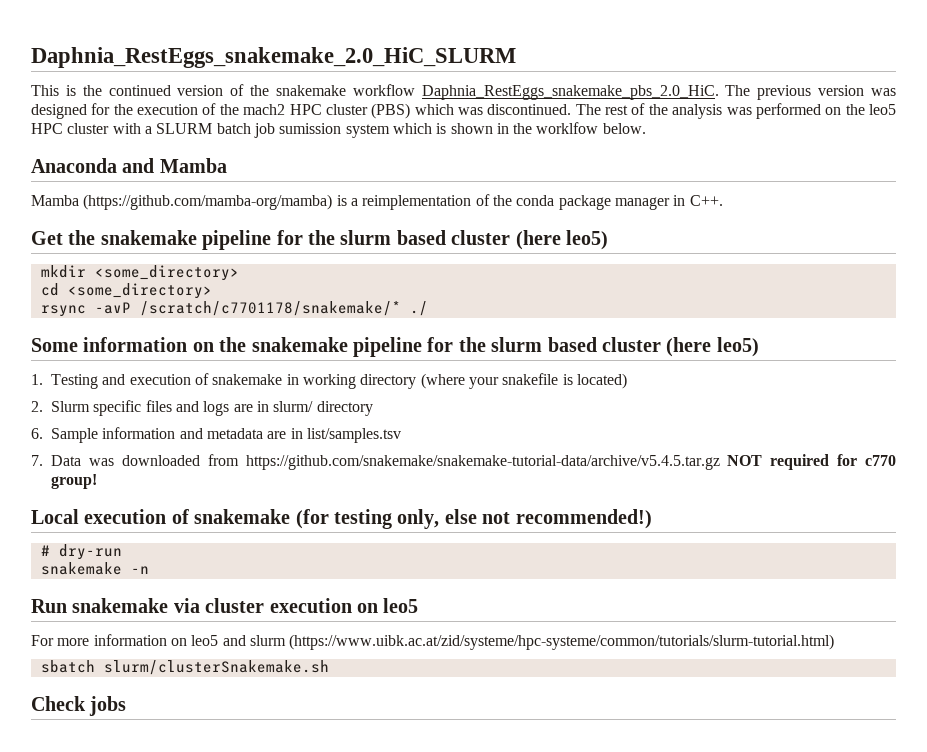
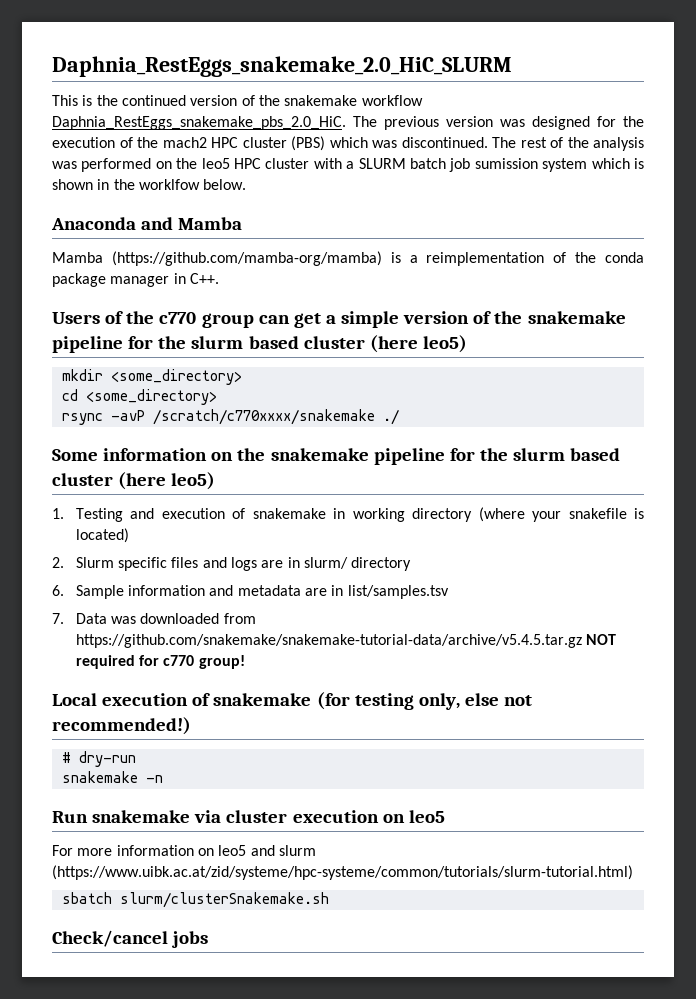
- Get the snakemake pipeline for the slurm based cluster (here leo5)
+ Users of the c770 group can get a simple version of the snakemake pipeline for the slurm based cluster (here leo5)
- rsync -avP /scratch/c7701178/snakemake/* ./
+ rsync -avP /scratch/c770xxxx/snakemake ./
- Check jobs
+ Check/cancel jobs

